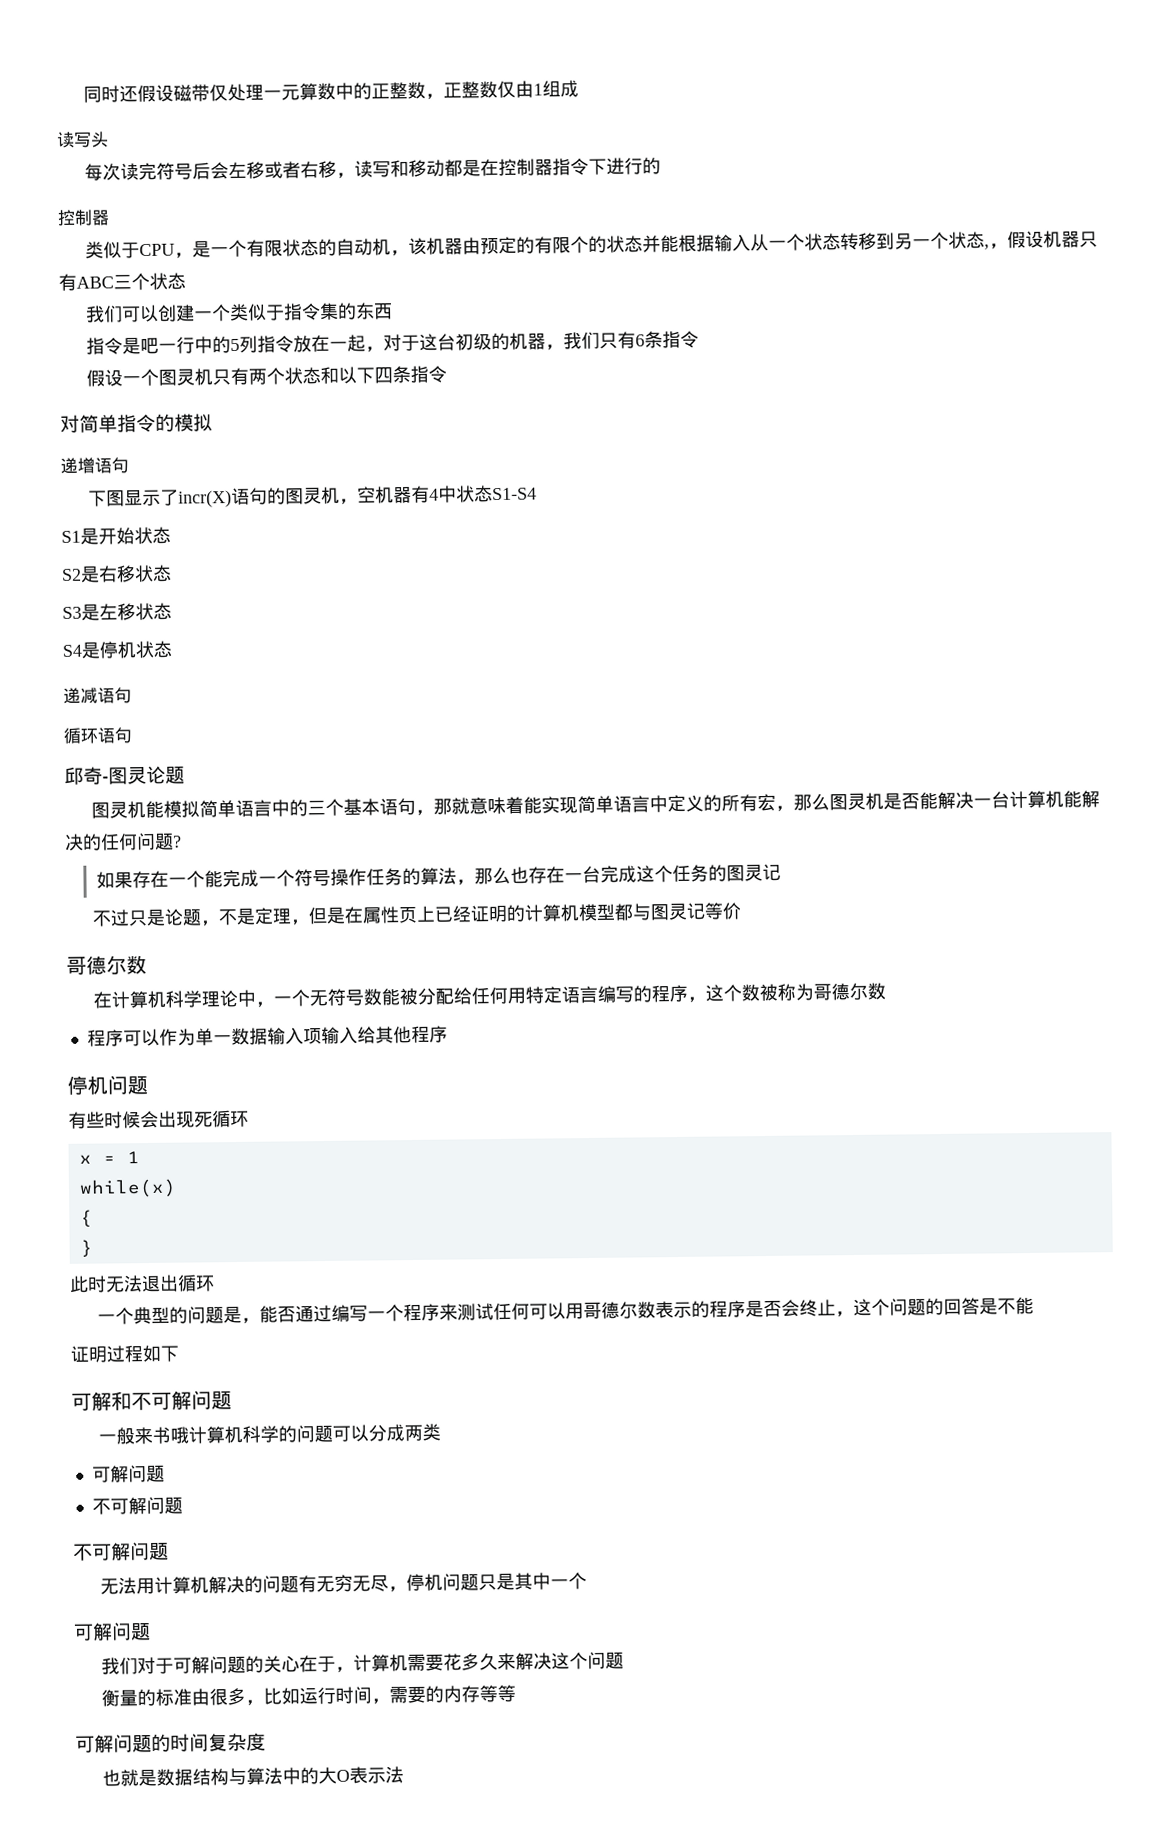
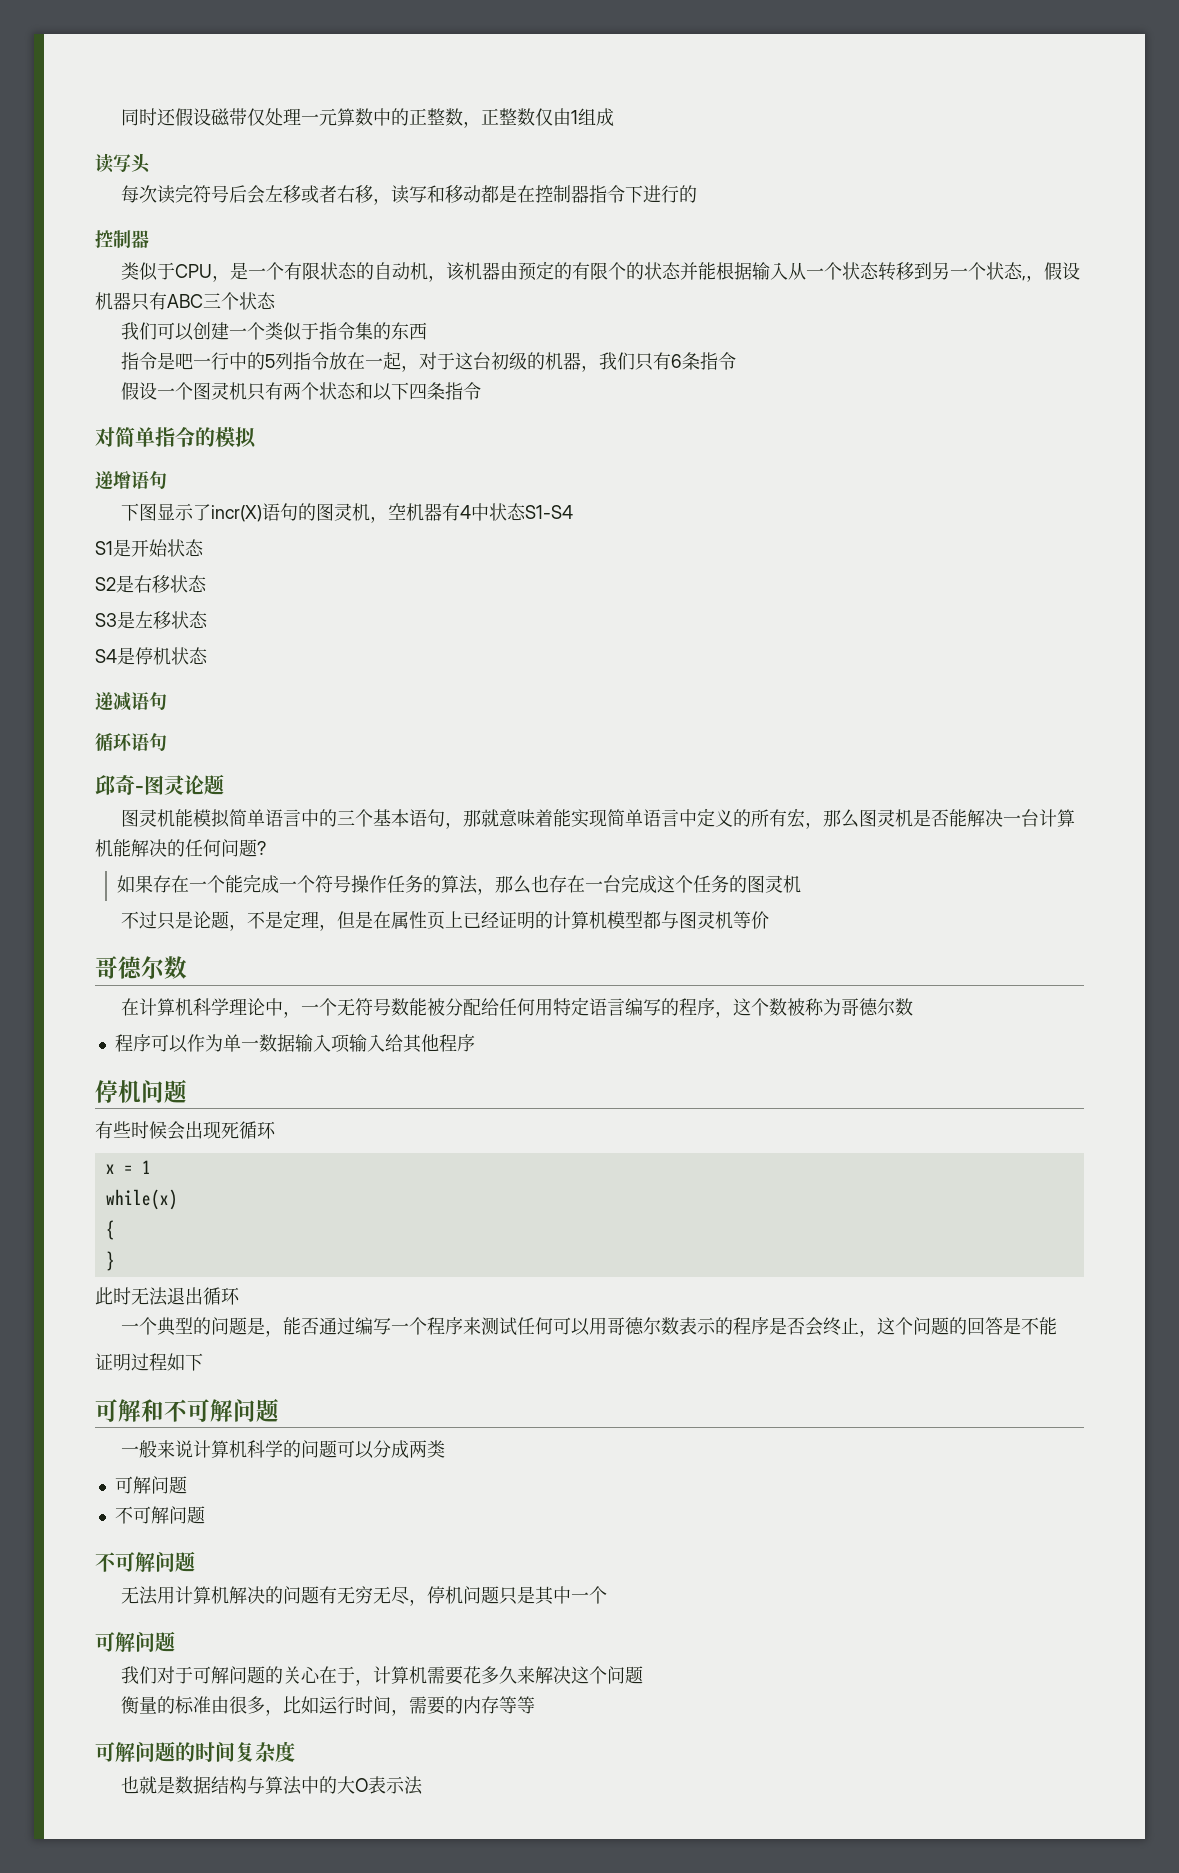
- 如果存在一个能完成一个符号操作任务的算法，那么也存在一台完成这个任务的图灵记
+ 如果存在一个能完成一个符号操作任务的算法，那么也存在一台完成这个任务的图灵机
- 不过只是论题，不是定理，但是在属性页上已经证明的计算机模型都与图灵记等价
+ 不过只是论题，不是定理，但是在属性页上已经证明的计算机模型都与图灵机等价
- 一般来书哦计算机科学的问题可以分成两类
+ 一般来说计算机科学的问题可以分成两类

